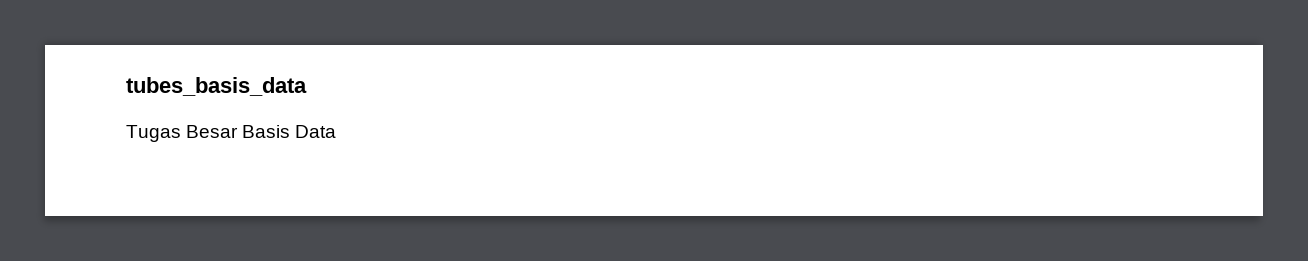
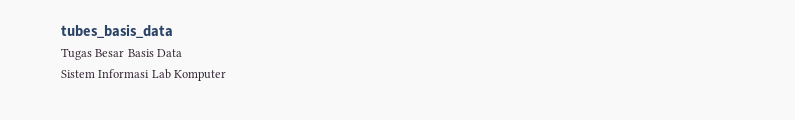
+ Sistem Informasi Lab Komputer

